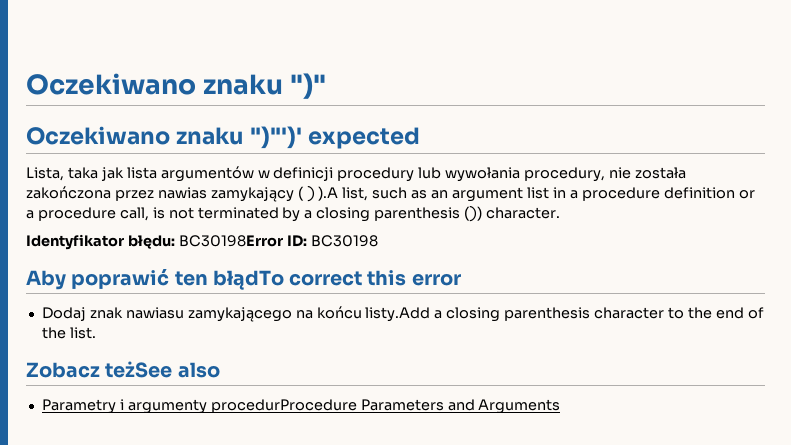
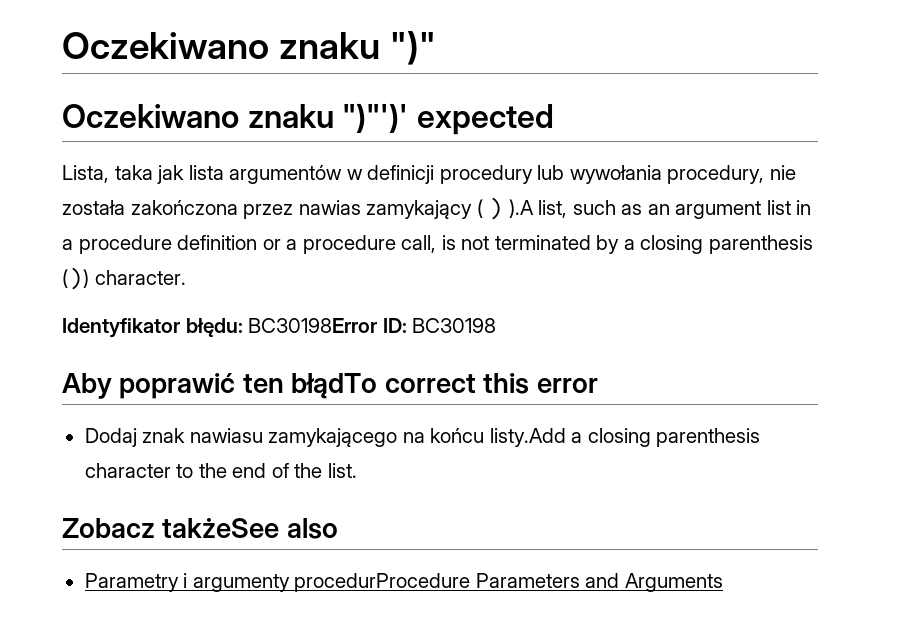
- Zobacz teżSee also
+ Zobacz takżeSee also

